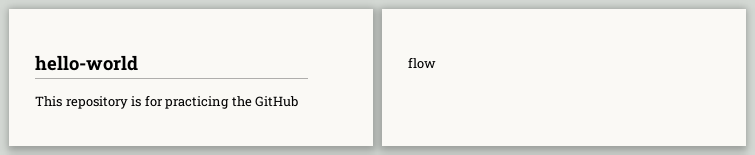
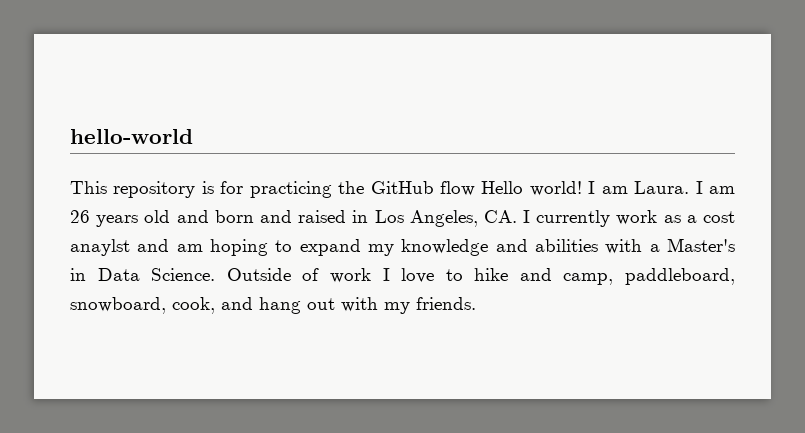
- This repository is for practicing the GitHub flow
+ This repository is for practicing the GitHub flow Hello world! I am Laura. I am 26 years old and born and raised in Los Angeles, CA. I currently work as a cost anaylst and am hoping to expand my knowledge and abilities with a Master's in Data Science. Outside of work I love to hike and camp, paddleboard, snowboard, cook, and hang out with my friends.

